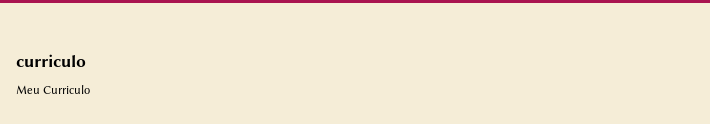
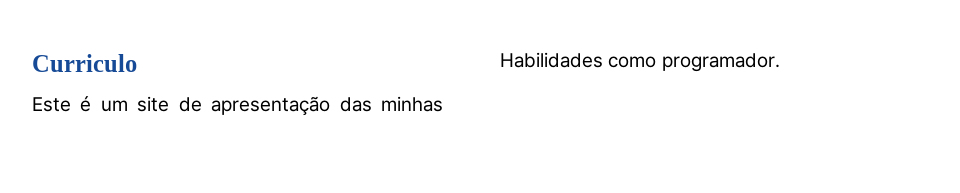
- curriculo
- Meu Curriculo
+ Curriculo
+ Este é um site de apresentação das minhas Habilidades como programador.

